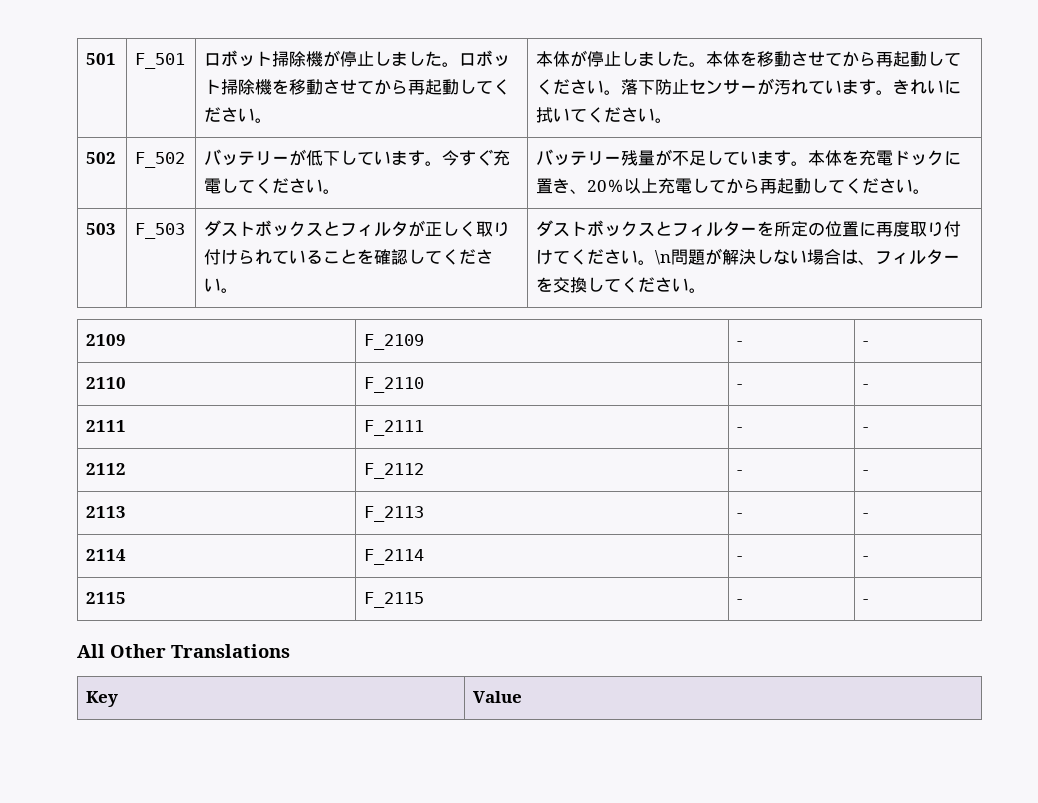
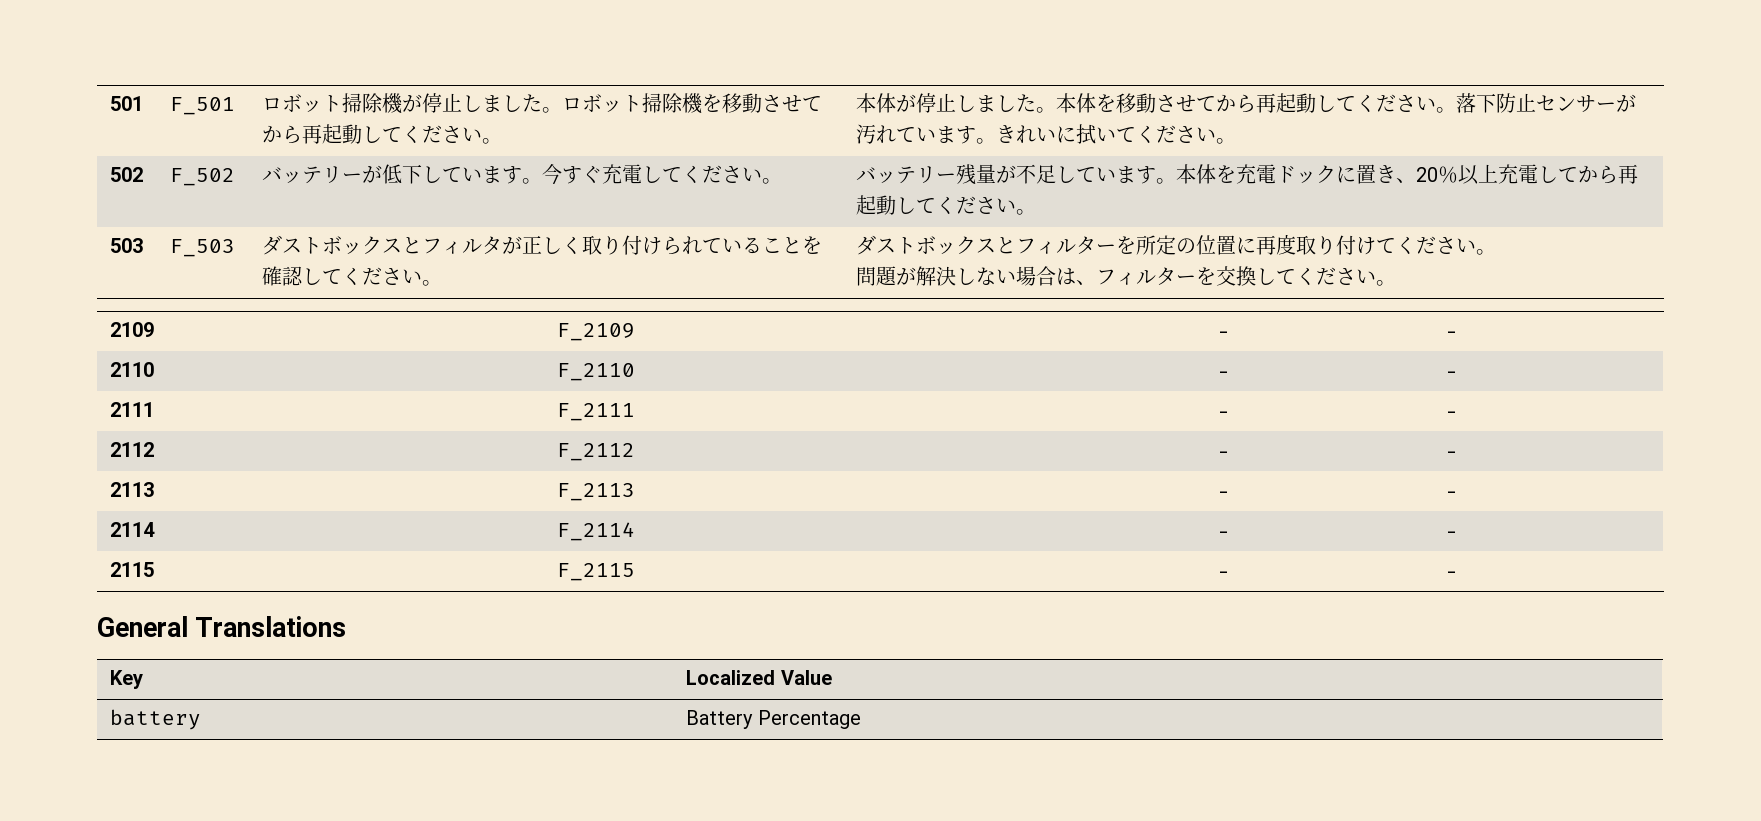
- ダストボックスとフィルターを所定の位置に再度取り付けてください。\n問題が解決しない場合は、フィルターを交換してください。
+ ダストボックスとフィルターを所定の位置に再度取り付けてください。
+ 問題が解決しない場合は、フィルターを交換してください。
- All Other Translations
+ General Translations
- Key | Value
+ Key | Localized Value
+ battery | Battery Percentage

